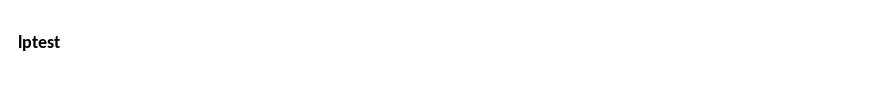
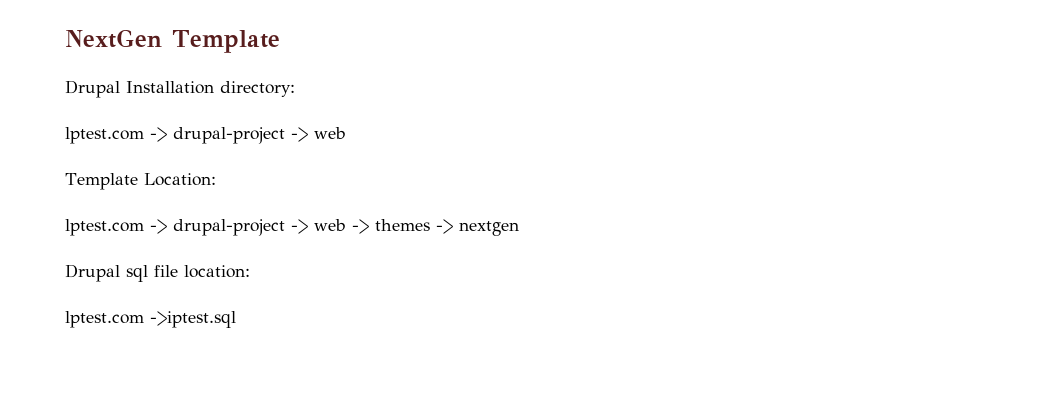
- lptest
+ NextGen Template
+ Drupal Installation directory:
+ lptest.com -> drupal-project -> web
+ Template Location:
+ lptest.com -> drupal-project -> web -> themes -> nextgen
+ Drupal sql file location:
+ lptest.com ->iptest.sql

